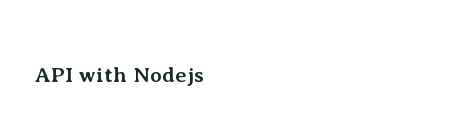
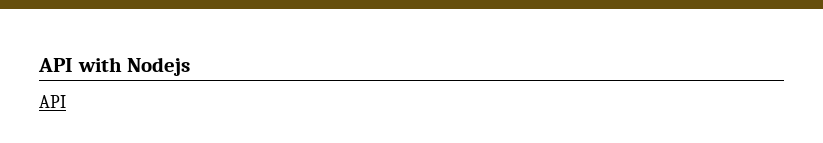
  API with Nodejs
+ API

